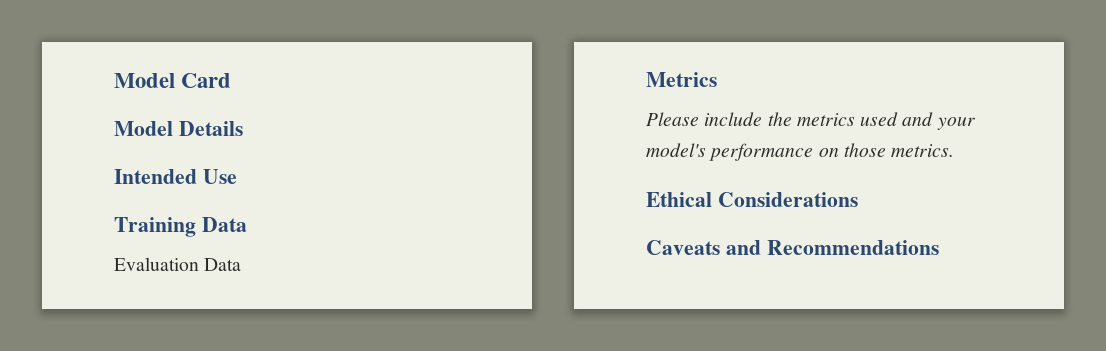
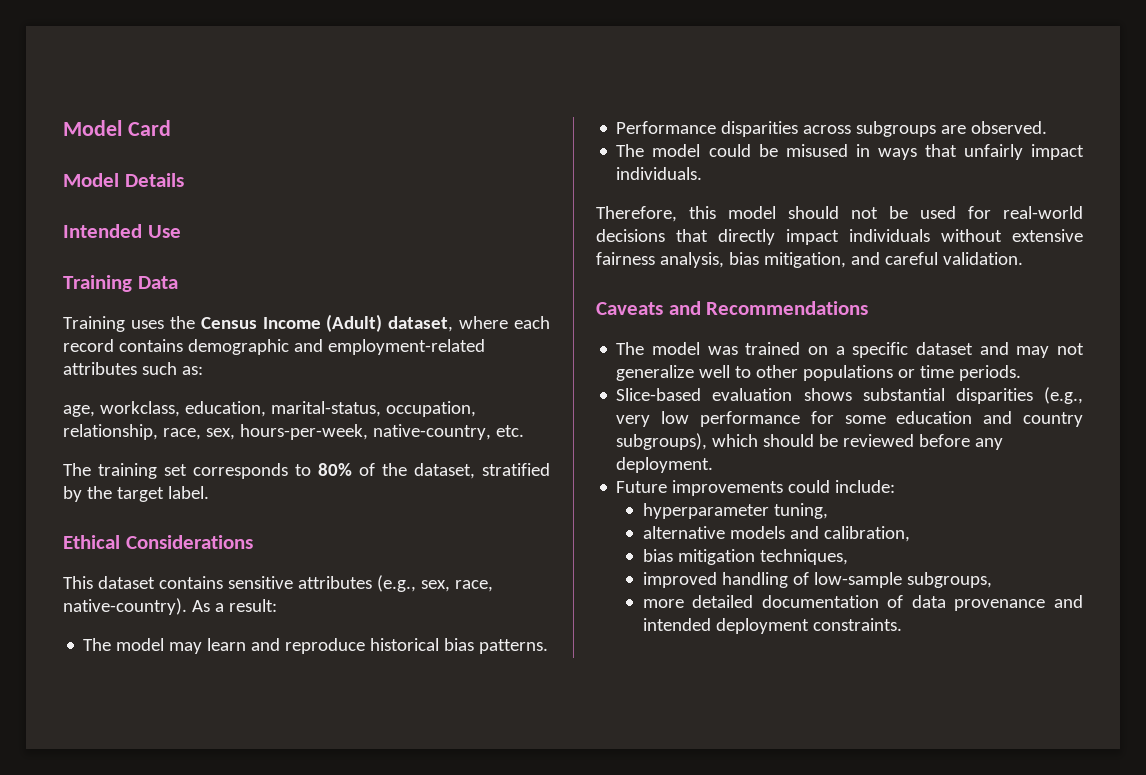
- Evaluation Data
- Metrics
- Please include the metrics used and your model's performance on those metrics.
+ Training uses the Census Income (Adult) dataset, where each record contains demographic and employment-related attributes such as:
+ age, workclass, education, marital-status, occupation, relationship, race, sex, hours-per-week, native-country, etc.
+ The training set corresponds to 80% of the dataset, stratified by the target label.
  Ethical Considerations
+ This dataset contains sensitive attributes (e.g., sex, race, native-country). As a result:
+ The model may learn and reproduce historical bias patterns.
+ Performance disparities across subgroups are observed.
+ The model could be misused in ways that unfairly impact individuals.
+ Therefore, this model should not be used for real-world decisions that directly impact individuals without extensive fairness analysis, bias mitigation, and careful validation.
  Caveats and Recommendations
+ The model was trained on a specific dataset and may not generalize well to other populations or time periods.
+ Slice-based evaluation shows substantial disparities (e.g., very low performance for some education and country subgroups), which should be reviewed before any deployment.
+ Future improvements could include:
+ hyperparameter tuning,
+ alternative models and calibration,
+ bias mitigation techniques,
+ improved handling of low-sample subgroups,
+ more detailed documentation of data provenance and intended deployment constraints.

